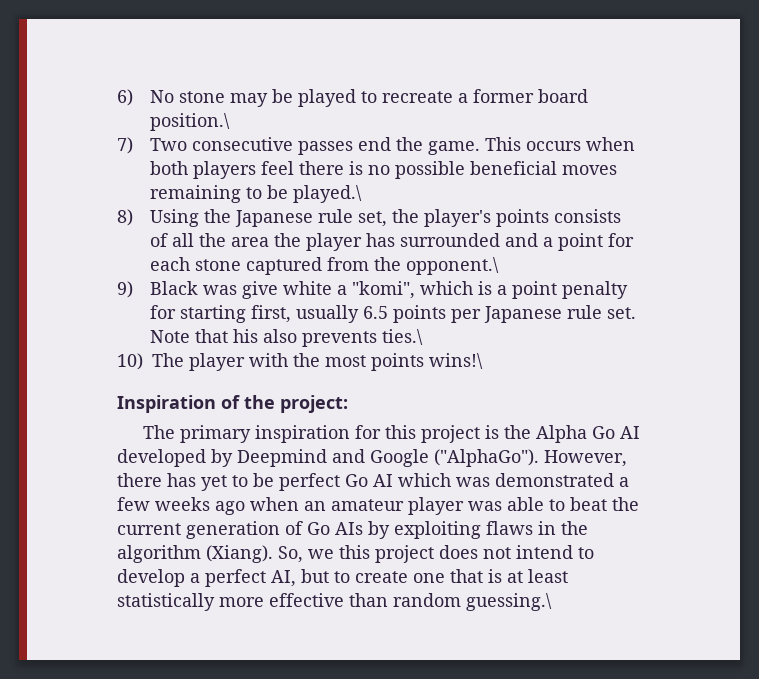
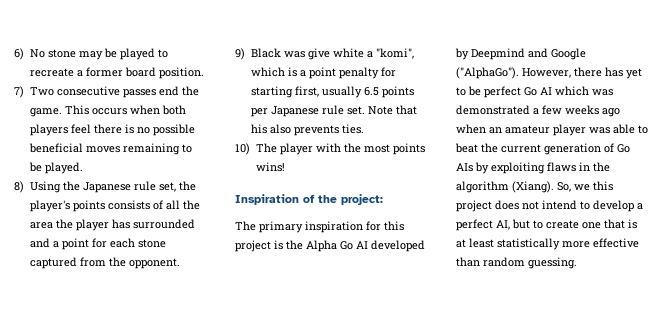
- 6) No stone may be played to recreate a former board position.\
+ 6) No stone may be played to recreate a former board position.
- This occurs when both players feel there is no possible beneficial moves remaining to be played.\
+ This occurs when both players feel there is no possible beneficial moves remaining to be played.
- 8) Using the Japanese rule set, the player's points consists of all the area the player has surrounded and a point for each stone captured from the opponent.\
+ 8) Using the Japanese rule set, the player's points consists of all the area the player has surrounded and a point for each stone captured from the opponent.
- Note that his also prevents ties.\
+ Note that his also prevents ties.
- 10) The player with the most points wins!\
+ 10) The player with the most points wins!
- So, we this project does not intend to develop a perfect AI, but to create one that is at least statistically more effective than random guessing.\
+ So, we this project does not intend to develop a perfect AI, but to create one that is at least statistically more effective than random guessing.

